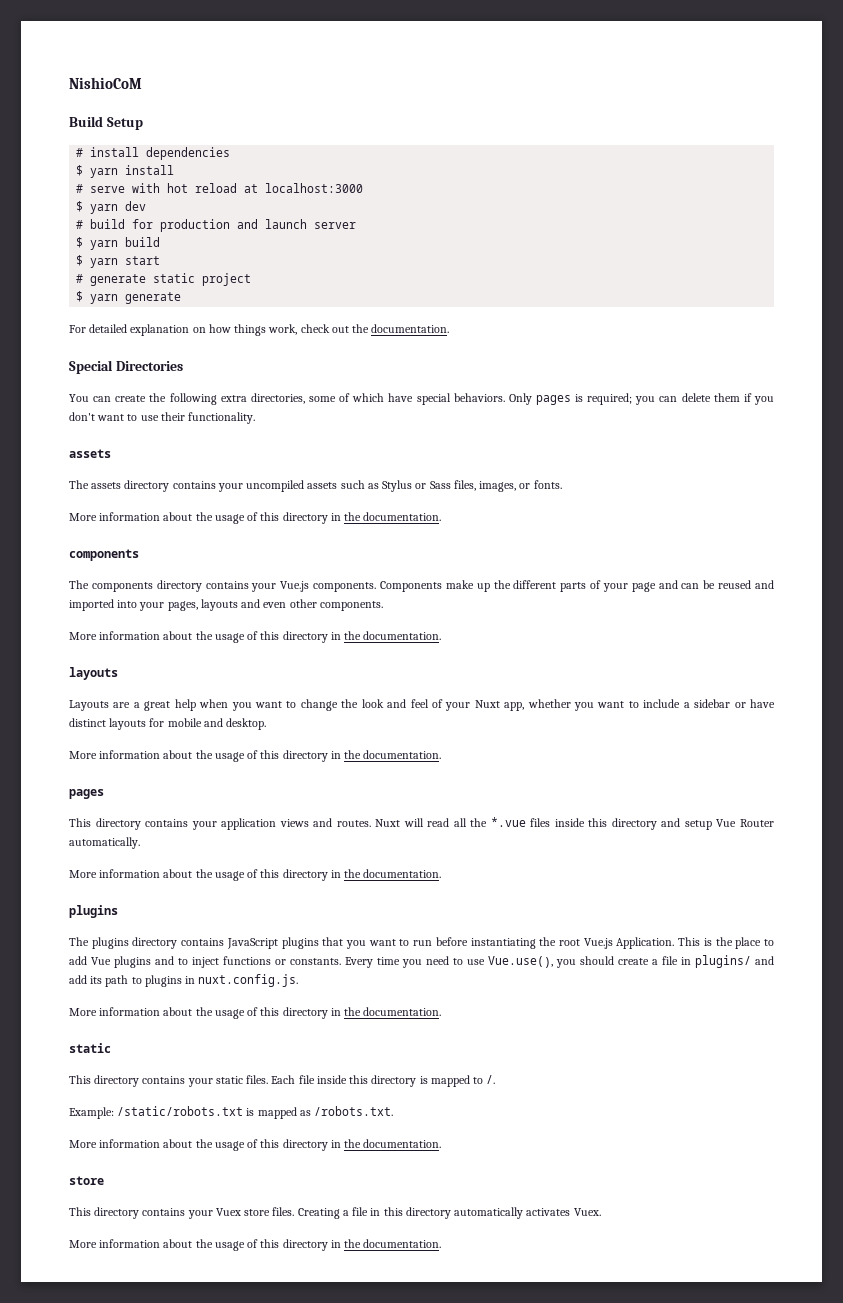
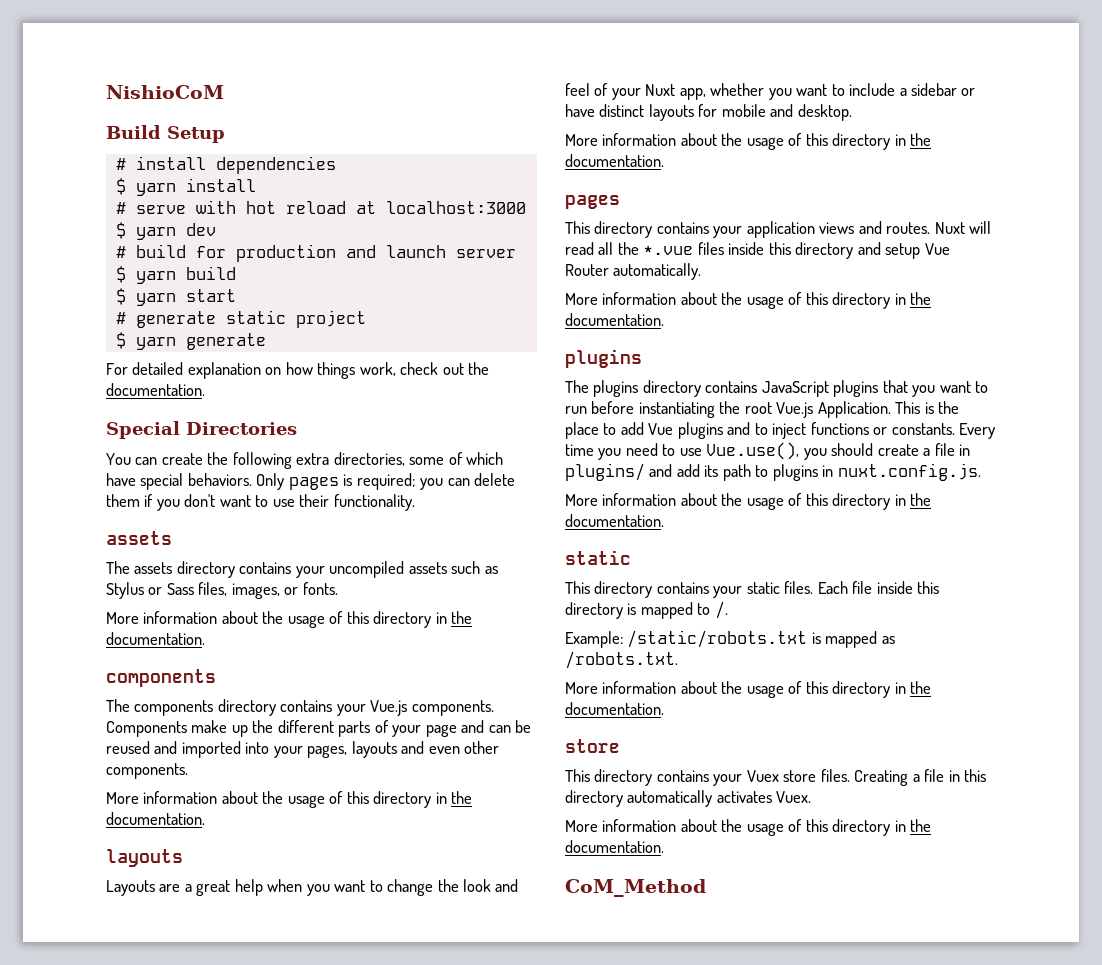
+ CoM_Method

